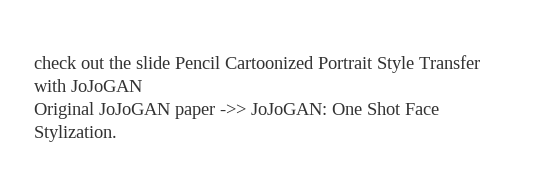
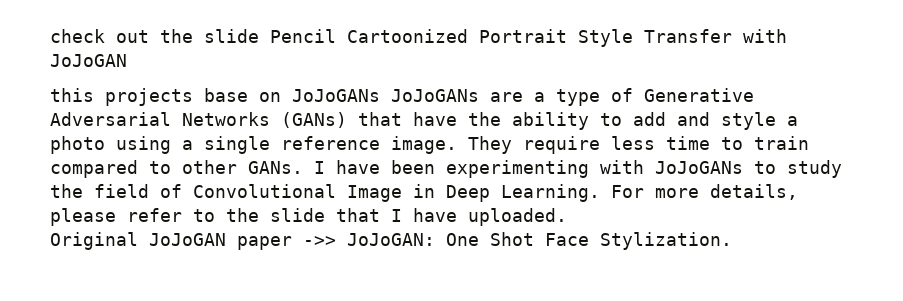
+ this projects base on JoJoGANs JoJoGANs are a type of Generative Adversarial Networks (GANs) that have the ability to add and style a photo using a single reference image. They require less time to train compared to other GANs. I have been experimenting with JoJoGANs to study the field of Convolutional Image in Deep Learning. For more details, please refer to the slide that I have uploaded.

